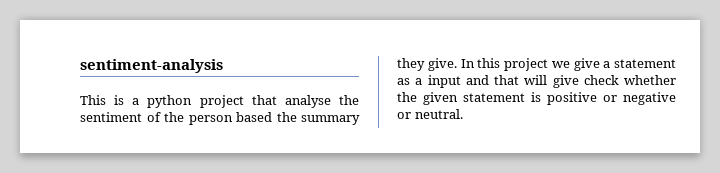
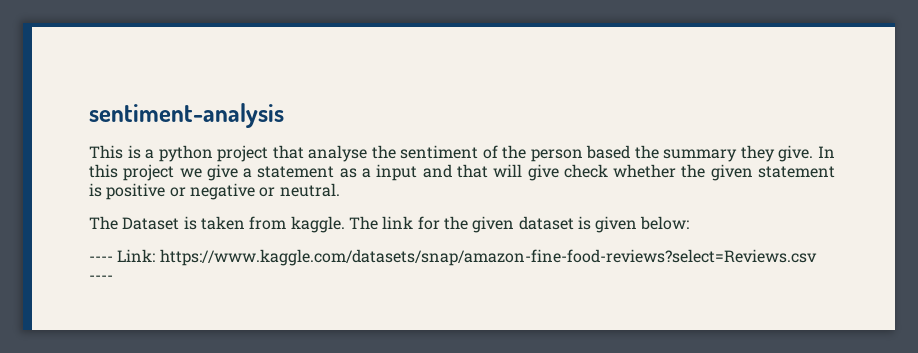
+ The Dataset is taken from kaggle. The link for the given dataset is given below:
+ ---- Link: https://www.kaggle.com/datasets/snap/amazon-fine-food-reviews?select=Reviews.csv ----

